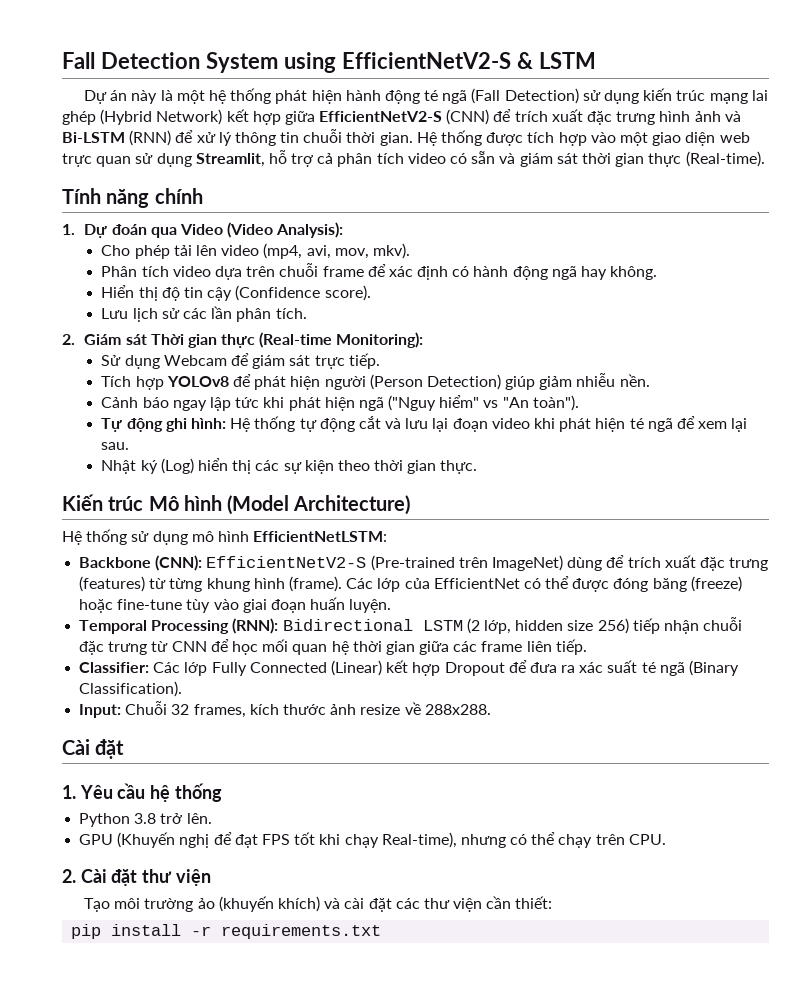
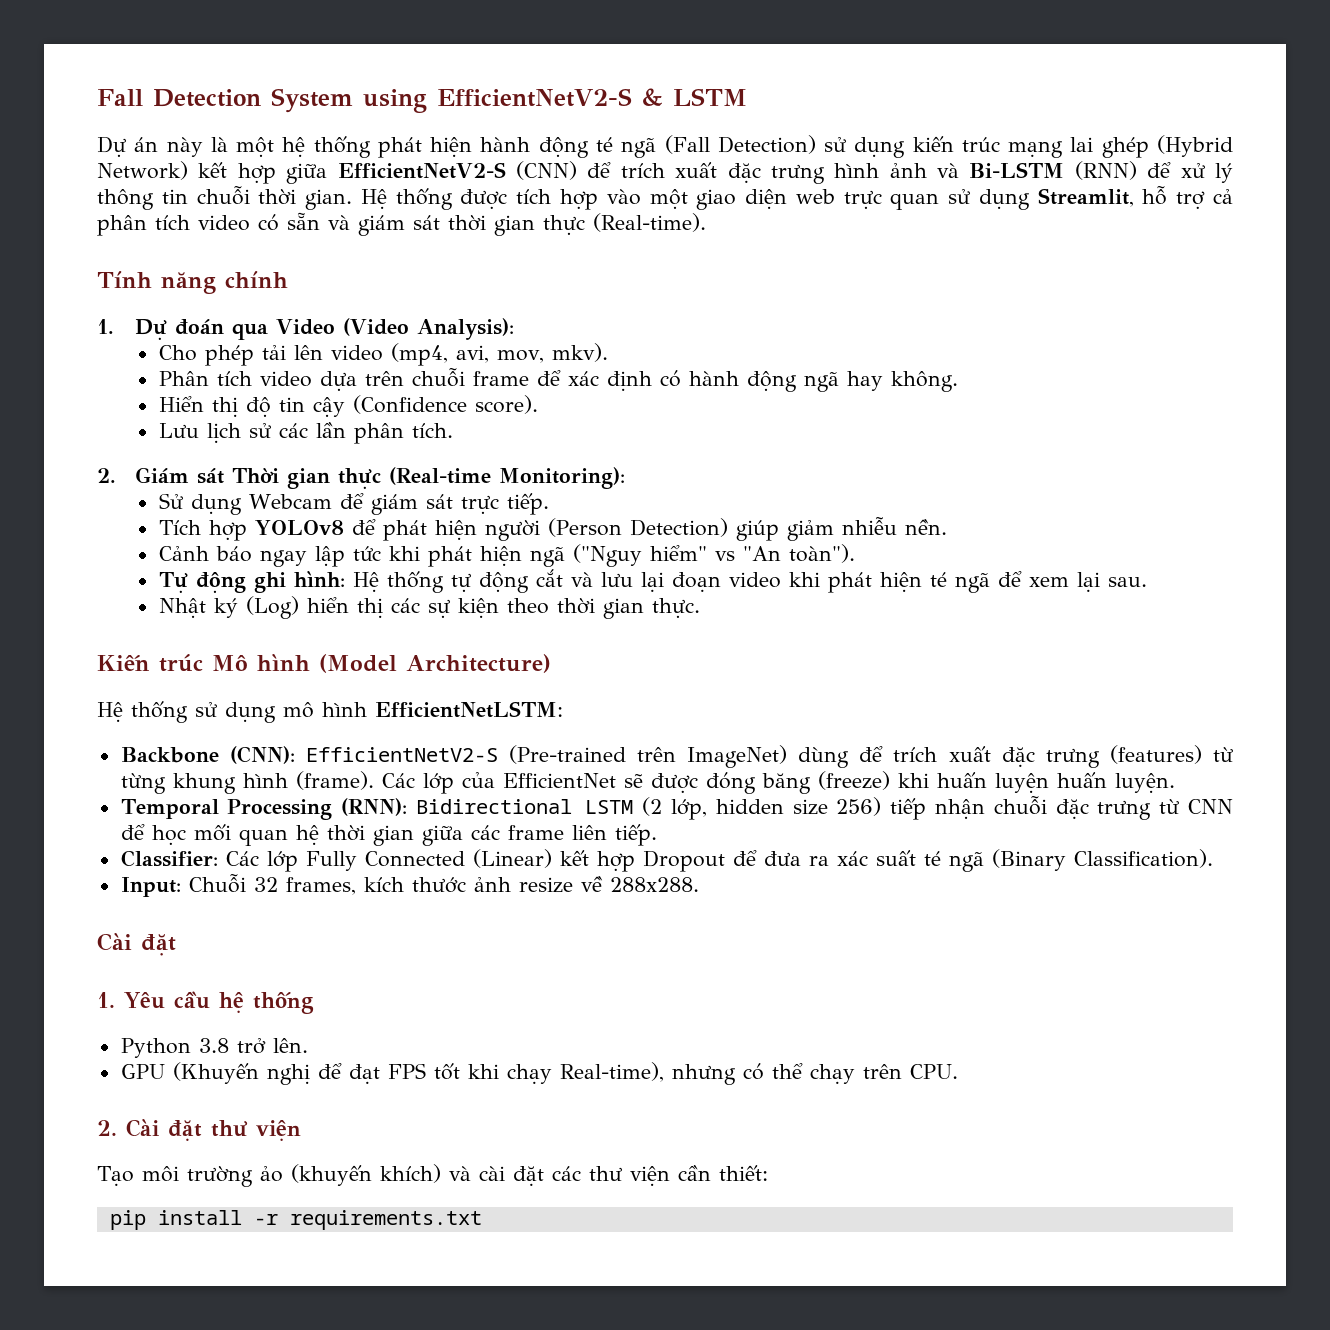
- Các lớp của EfficientNet có thể được đóng băng (freeze) hoặc fine-tune tùy vào giai đoạn huấn luyện.
+ Các lớp của EfficientNet sẽ được đóng băng (freeze) khi huấn luyện huấn luyện.

